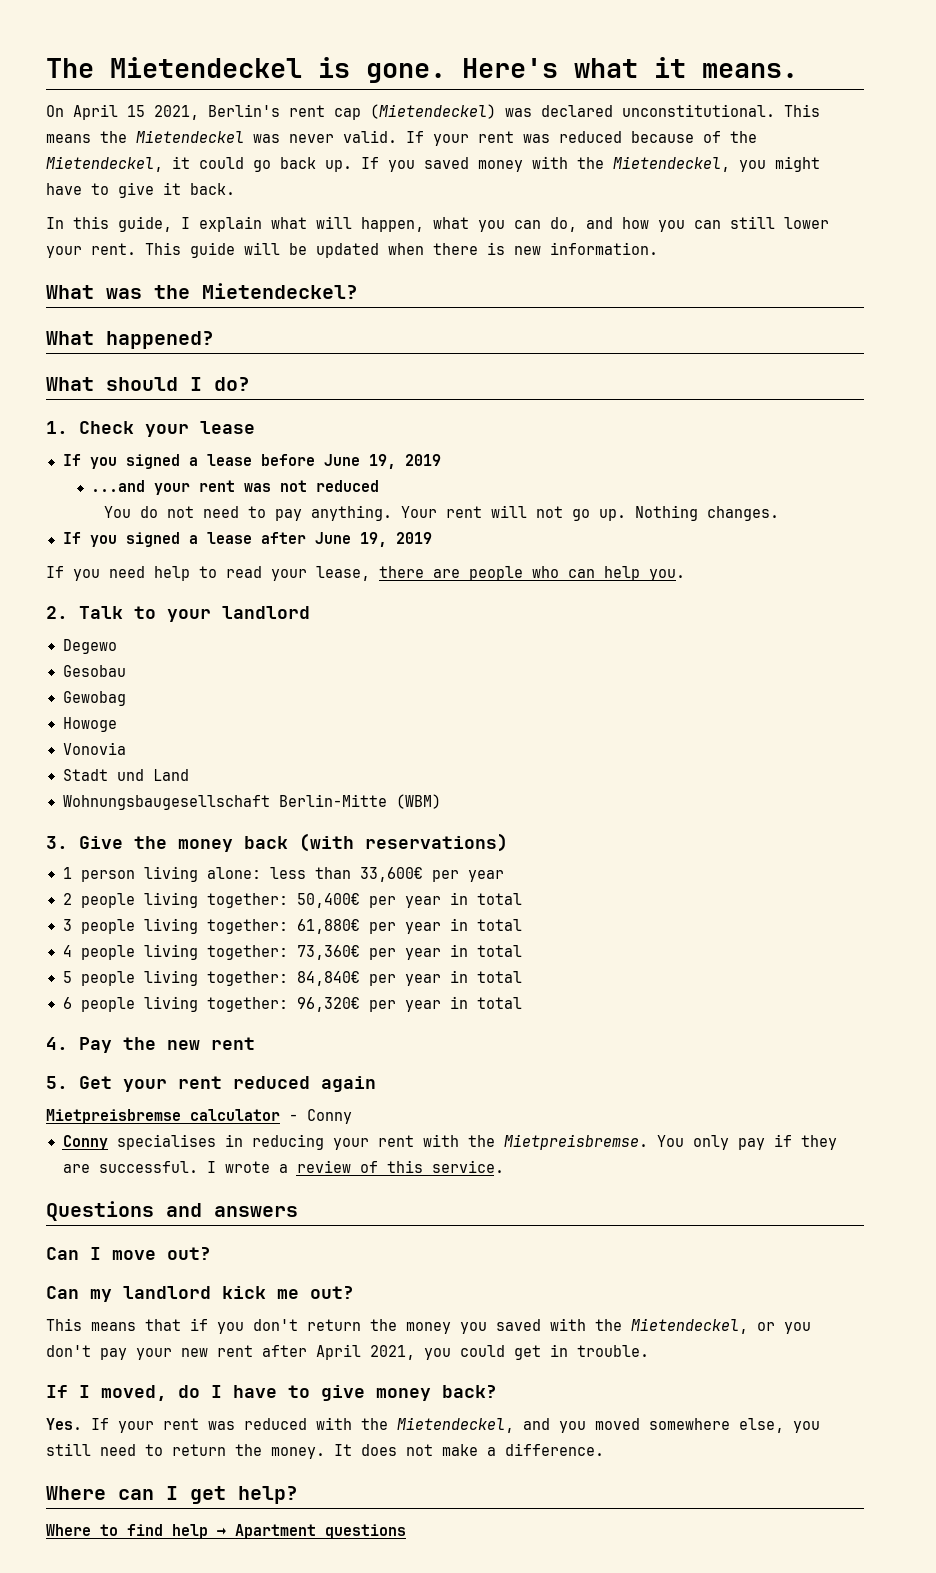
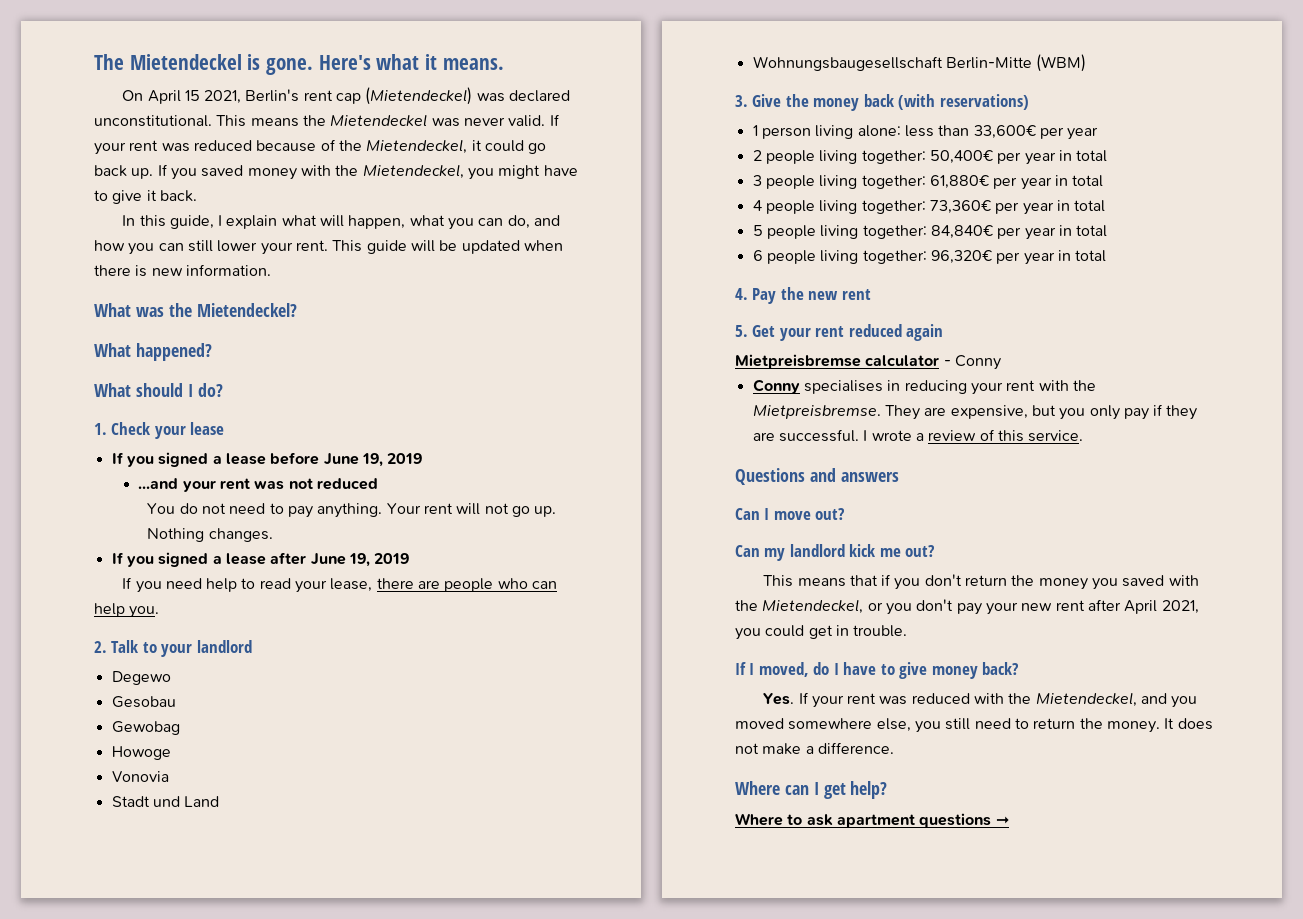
- You only pay if they are successful.
+ They are expensive, but you only pay if they are successful.
- Where to find help ➞ Apartment questions
+ Where to ask apartment questions ➞

